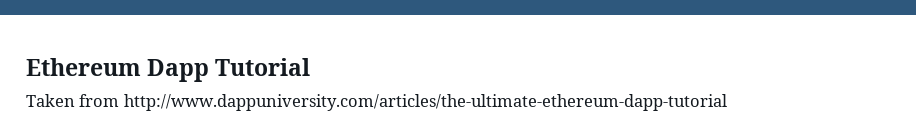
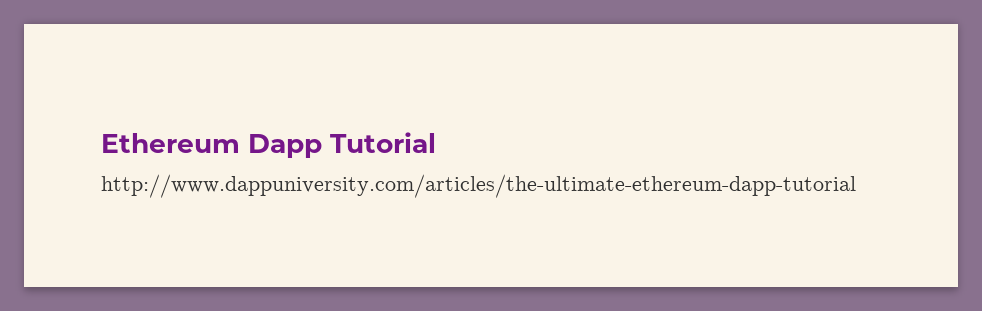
- Taken from http://www.dappuniversity.com/articles/the-ultimate-ethereum-dapp-tutorial
+ http://www.dappuniversity.com/articles/the-ultimate-ethereum-dapp-tutorial

